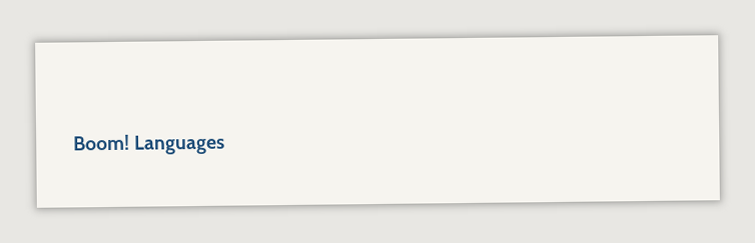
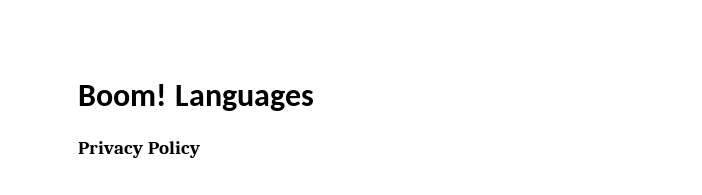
+ Privacy Policy

